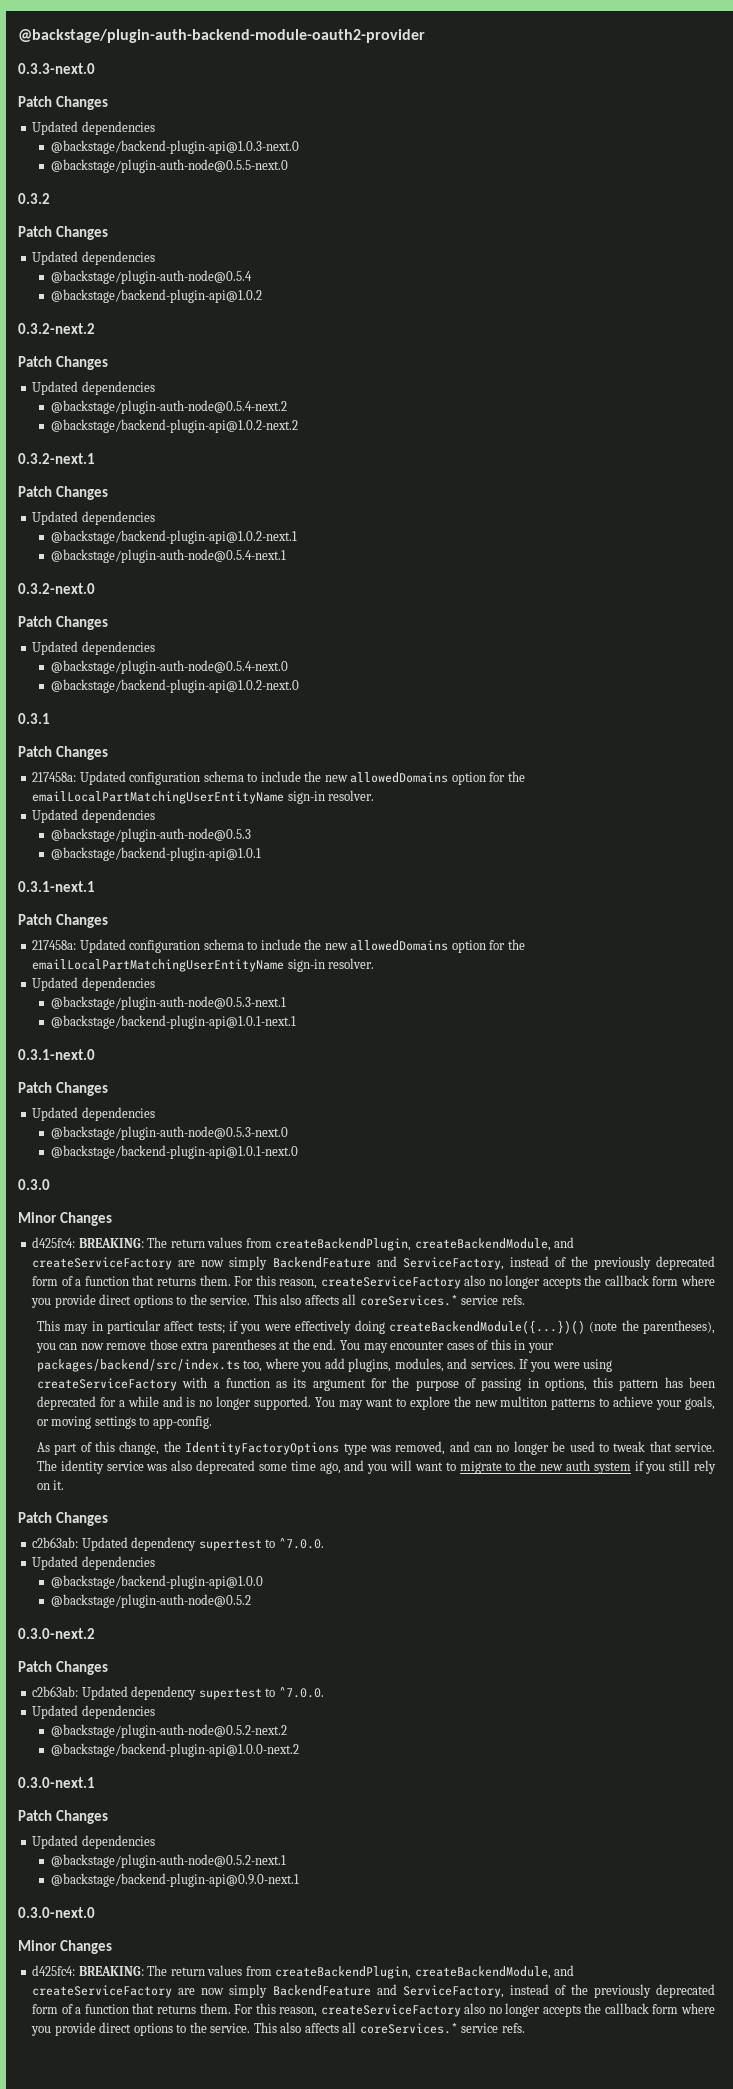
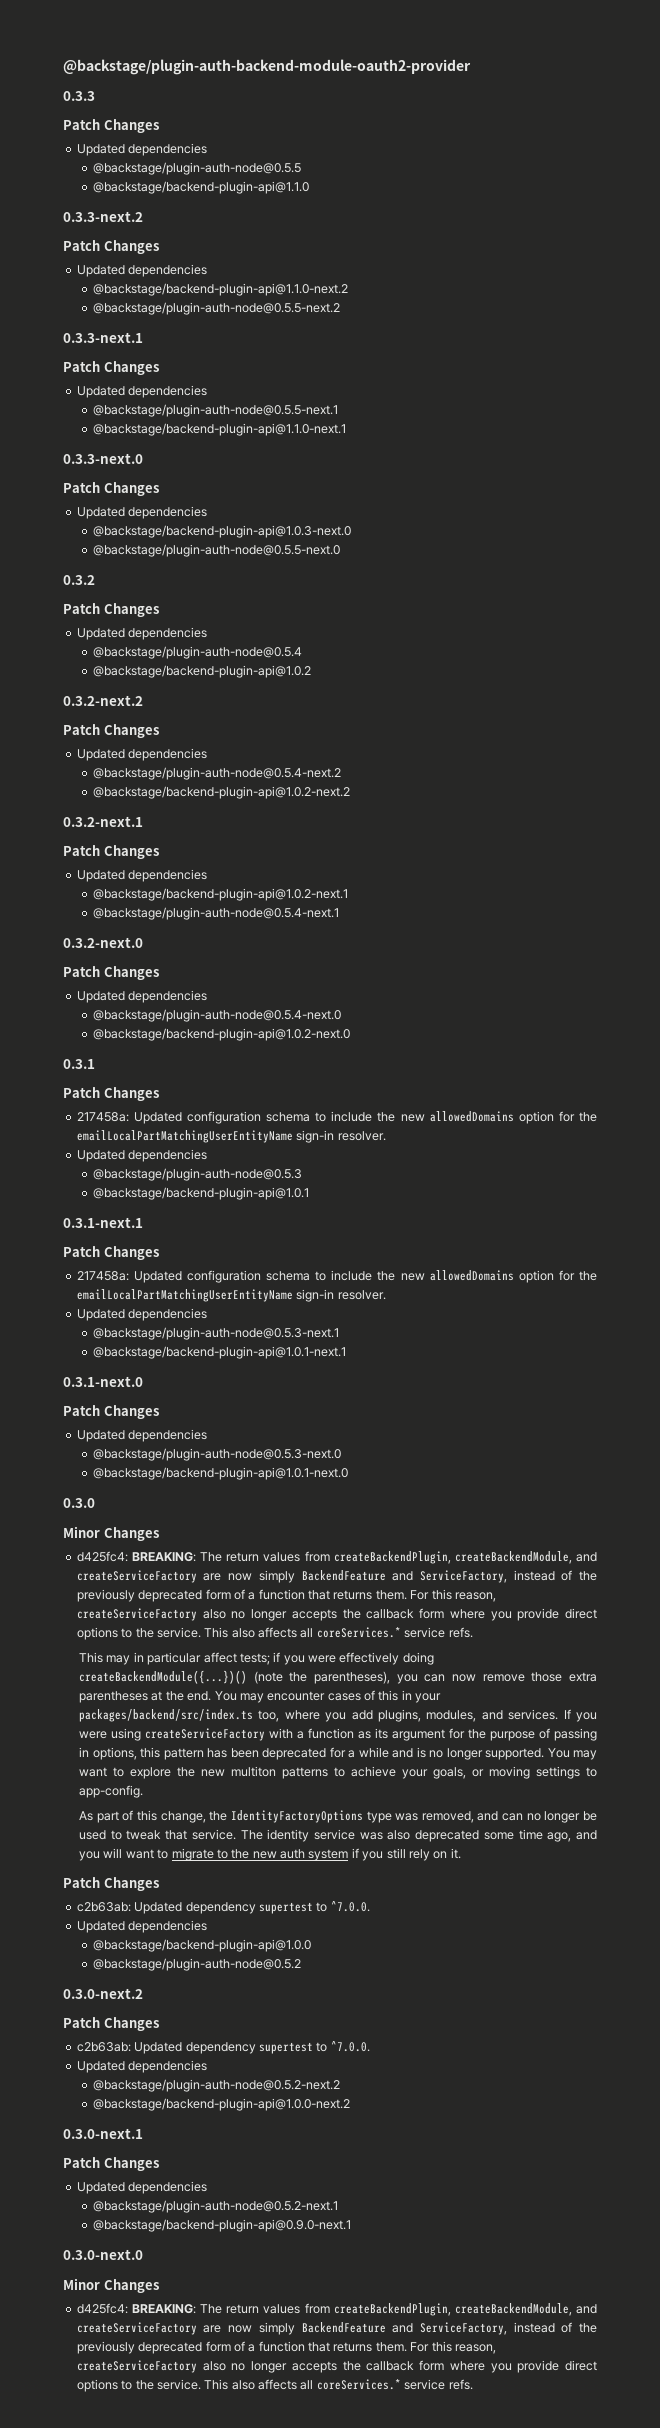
+ 0.3.3
+ Patch Changes
+ Updated dependencies
+ @backstage/plugin-auth-node@0.5.5
+ @backstage/backend-plugin-api@1.1.0
+ 0.3.3-next.2
+ Patch Changes
+ Updated dependencies
+ @backstage/backend-plugin-api@1.1.0-next.2
+ @backstage/plugin-auth-node@0.5.5-next.2
+ 0.3.3-next.1
+ Patch Changes
+ Updated dependencies
+ @backstage/plugin-auth-node@0.5.5-next.1
+ @backstage/backend-plugin-api@1.1.0-next.1

